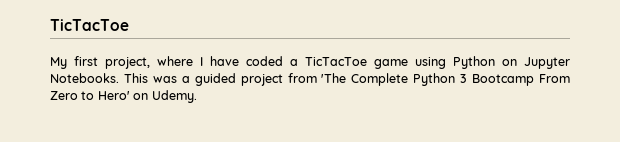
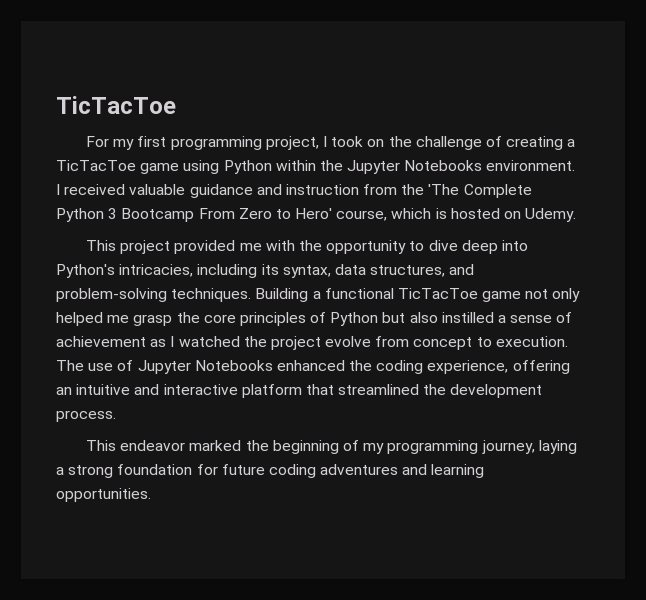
- My first project, where I have coded a TicTacToe game using Python on Jupyter Notebooks. This was a guided project from 'The Complete Python 3 Bootcamp From Zero to Hero' on Udemy.
+ For my first programming project, I took on the challenge of creating a TicTacToe game using Python within the Jupyter Notebooks environment. I received valuable guidance and instruction from the 'The Complete Python 3 Bootcamp From Zero to Hero' course, which is hosted on Udemy.
+ This project provided me with the opportunity to dive deep into Python's intricacies, including its syntax, data structures, and problem-solving techniques. Building a functional TicTacToe game not only helped me grasp the core principles of Python but also instilled a sense of achievement as I watched the project evolve from concept to execution. The use of Jupyter Notebooks enhanced the coding experience, offering an intuitive and interactive platform that streamlined the development process.
+ This endeavor marked the beginning of my programming journey, laying a strong foundation for future coding adventures and learning opportunities.

